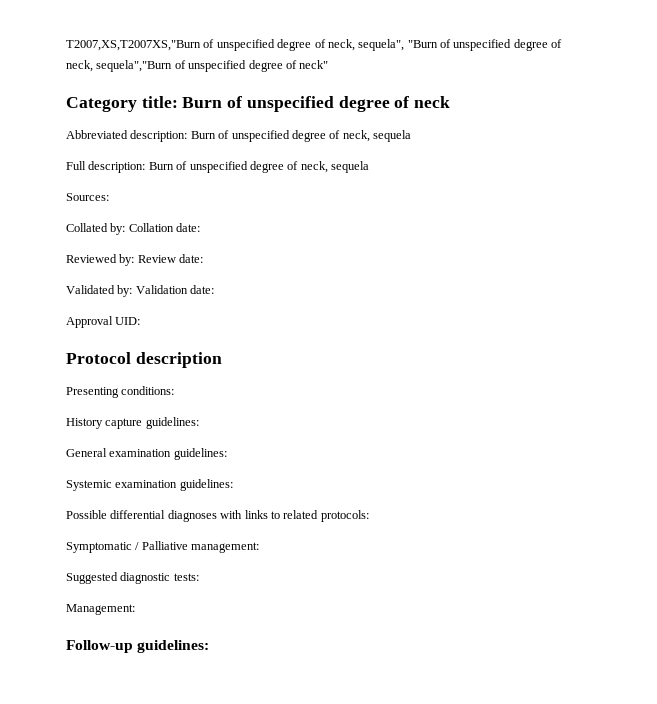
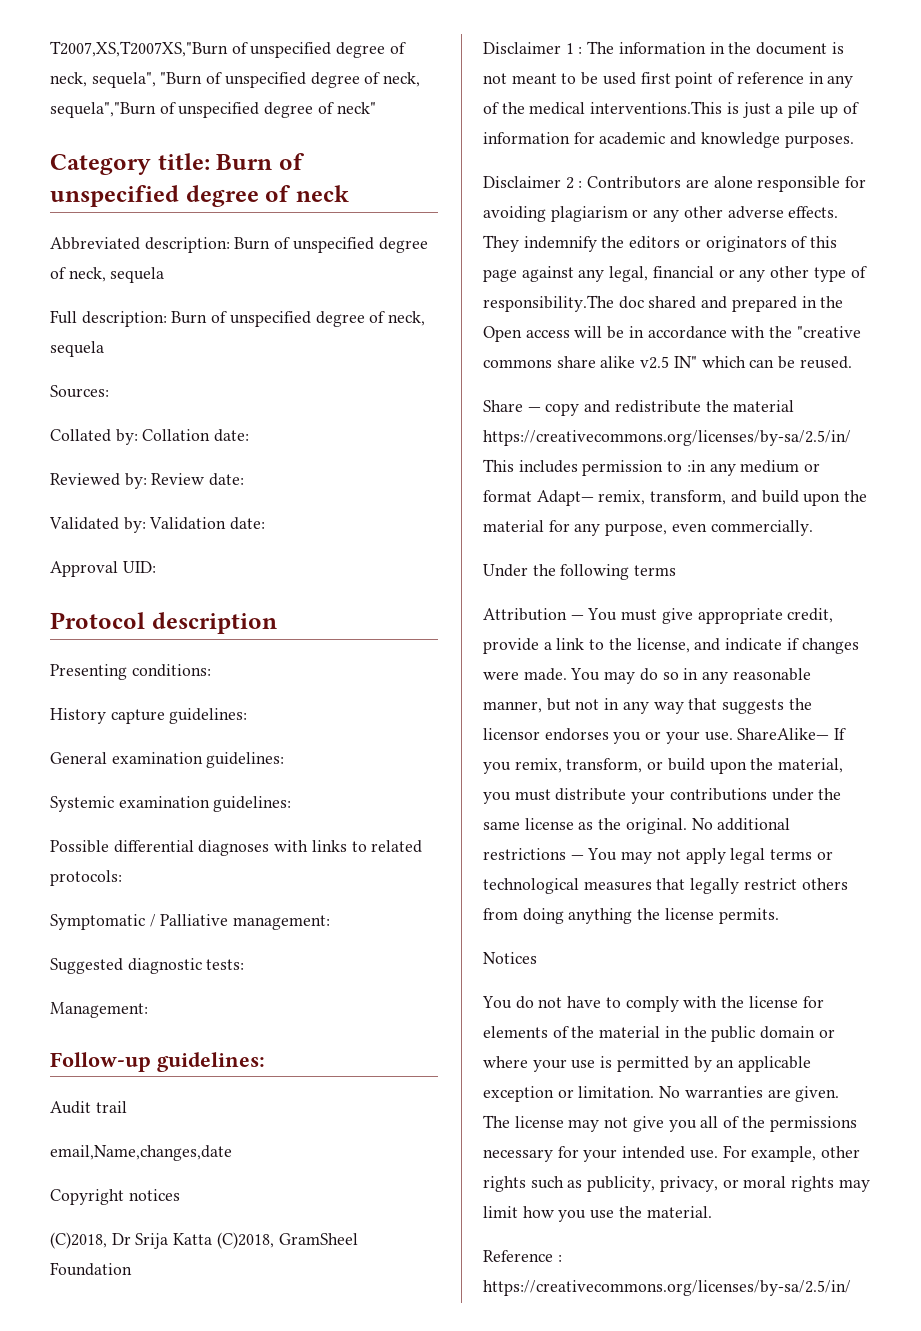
+ Audit trail
+ email,Name,changes,date
+ Copyright notices
+ (C)2018, Dr Srija Katta (C)2018, GramSheel Foundation
+ Disclaimer 1 : The information in the document is not meant to be used first point of reference in any of the medical interventions.This is just a pile up of information for academic and knowledge purposes.
+ Disclaimer 2 : Contributors are alone responsible for avoiding plagiarism or any other adverse effects. They indemnify the editors or originators of this page against any legal, financial or any other type of responsibility.The doc shared and prepared in the Open access will be in accordance with the "creative commons share alike v2.5 IN" which can be reused.
+ Share — copy and redistribute the material https://creativecommons.org/licenses/by-sa/2.5/in/ This includes permission to :in any medium or format Adapt— remix, transform, and build upon the material for any purpose, even commercially.
+ Under the following terms
+ Attribution — You must give appropriate credit, provide a link to the license, and indicate if changes were made. You may do so in any reasonable manner, but not in any way that suggests the licensor endorses you or your use. ShareAlike— If you remix, transform, or build upon the material, you must distribute your contributions under the same license as the original. No additional restrictions — You may not apply legal terms or technological measures that legally restrict others from doing anything the license permits.
+ Notices
+ You do not have to comply with the license for elements of the material in the public domain or where your use is permitted by an applicable exception or limitation. No warranties are given. The license may not give you all of the permissions necessary for your intended use. For example, other rights such as publicity, privacy, or moral rights may limit how you use the material.
+ Reference : https://creativecommons.org/licenses/by-sa/2.5/in/

